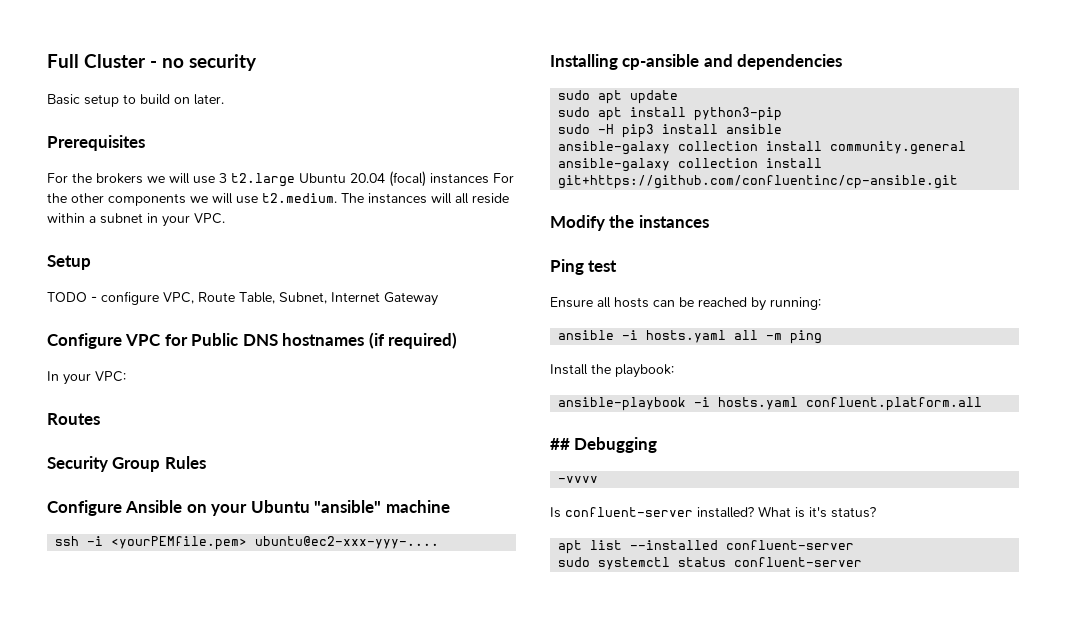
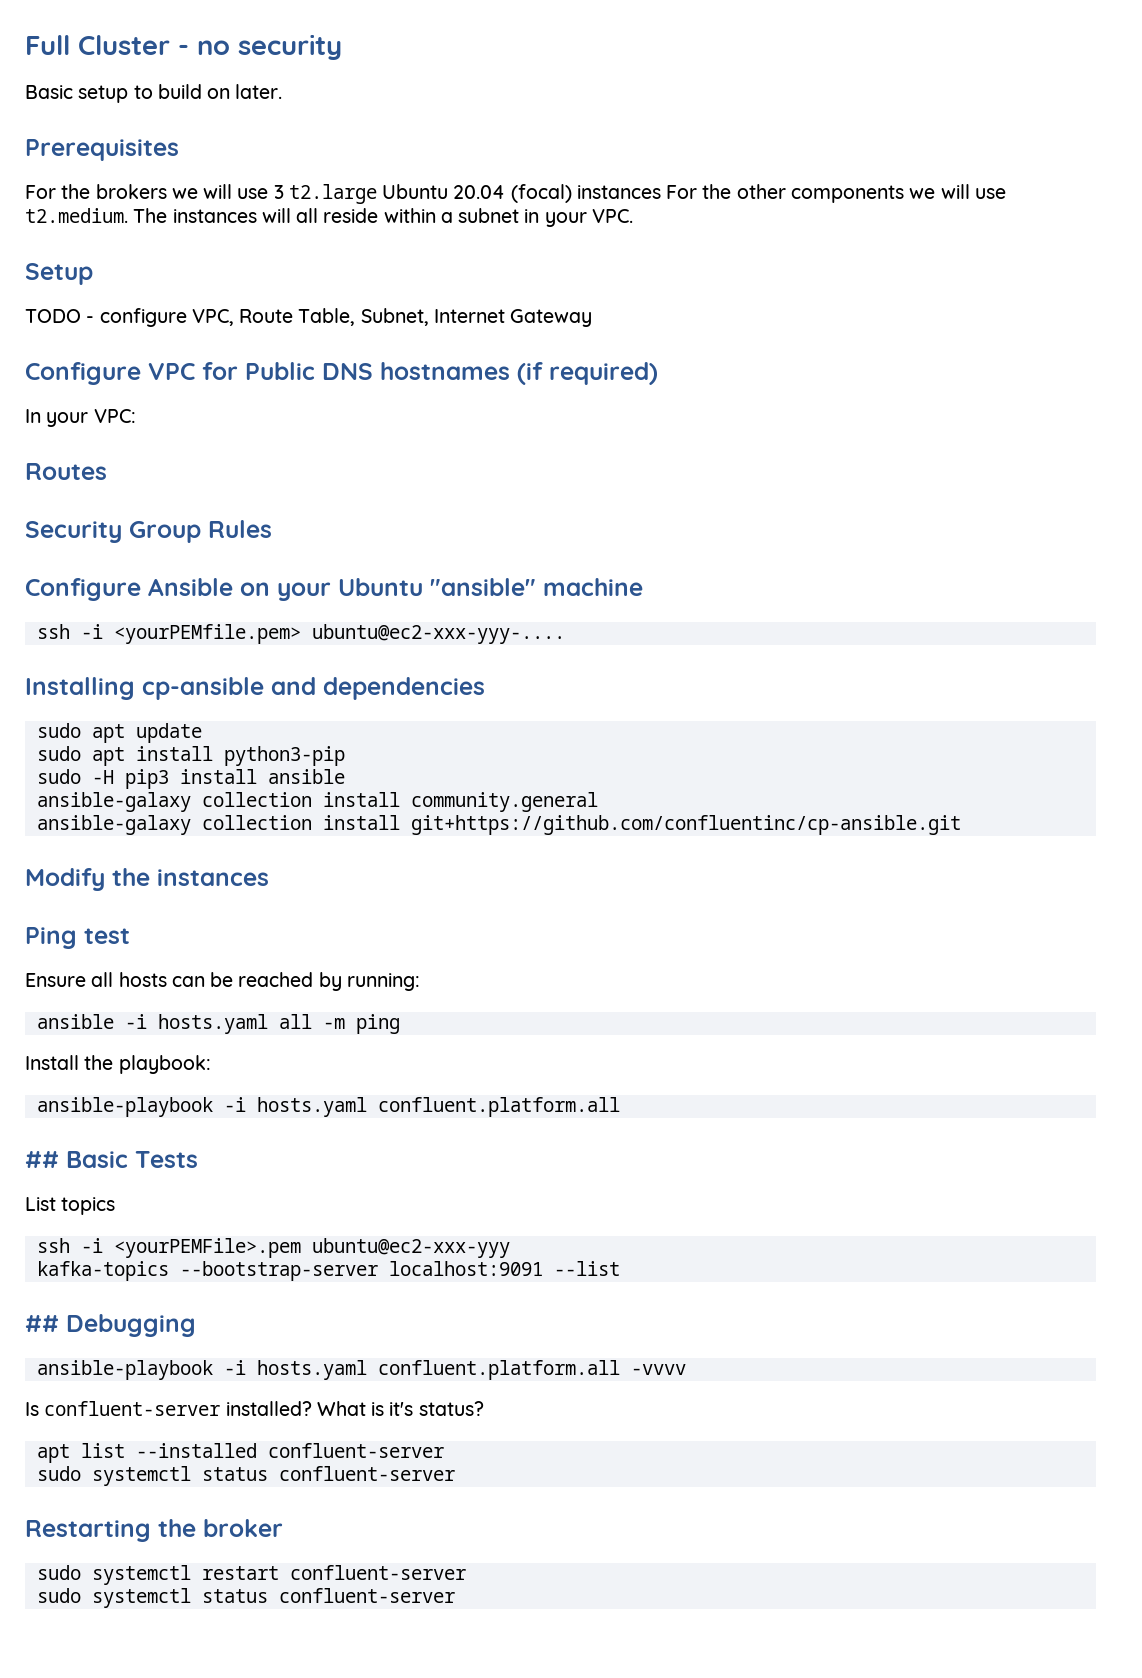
+ ## Basic Tests
+ List topics
+ ssh -i <yourPEMFile>.pem ubuntu@ec2-xxx-yyy
+ kafka-topics --bootstrap-server localhost:9091 --list
  ## Debugging
- -vvvv
+ ansible-playbook -i hosts.yaml confluent.platform.all -vvvv
+ Restarting the broker
+ sudo systemctl restart confluent-server
+ sudo systemctl status confluent-server

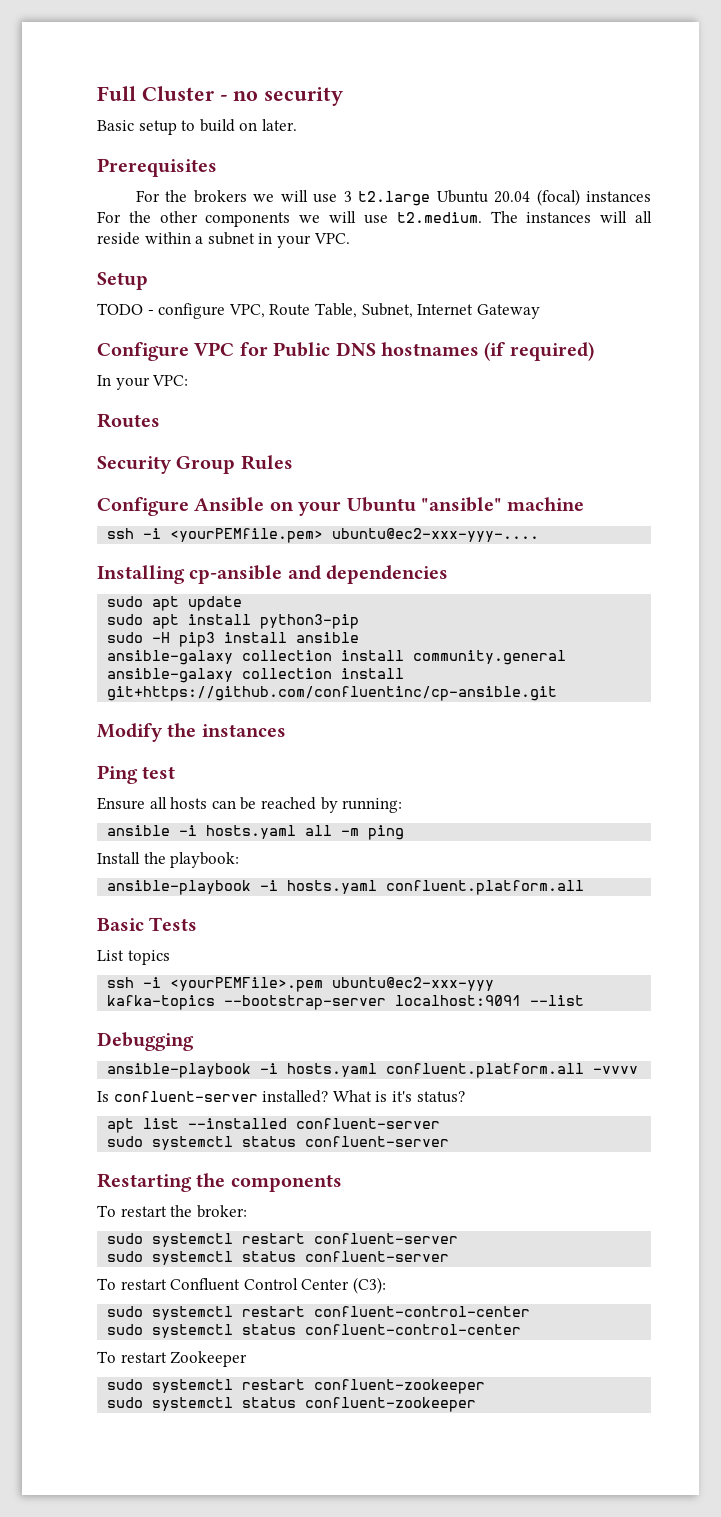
- ## Basic Tests
+ Basic Tests
- ## Debugging
+ Debugging
- Restarting the broker
+ Restarting the components
+ To restart the broker:
+ To restart Confluent Control Center (C3):
+ sudo systemctl restart confluent-control-center
+ sudo systemctl status confluent-control-center
+ To restart Zookeeper
+ sudo systemctl restart confluent-zookeeper
+ sudo systemctl status confluent-zookeeper

